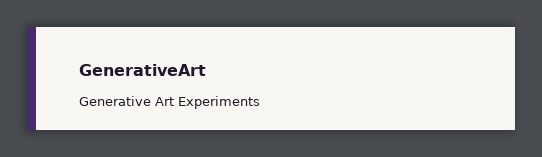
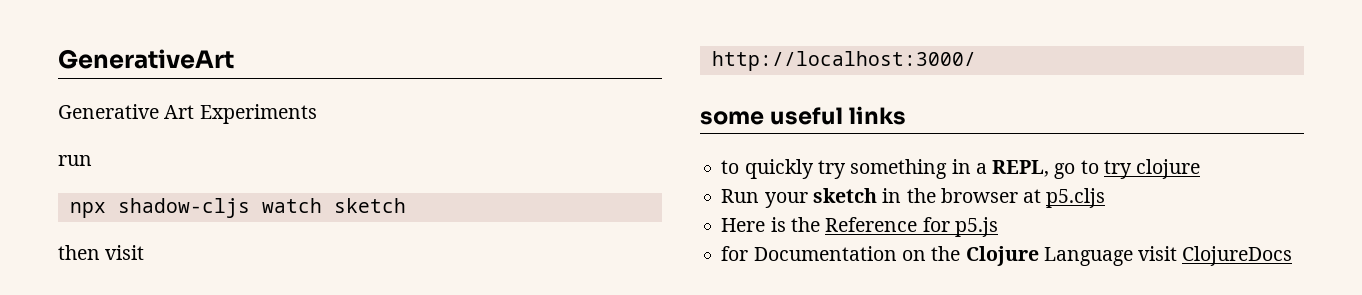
+ run
+ npx shadow-cljs watch sketch
+ then visit
+ http://localhost:3000/
+ some useful links
+ to quickly try something in a REPL, go to try clojure
+ Run your sketch in the browser at p5.cljs
+ Here is the Reference for p5.js
+ for Documentation on the Clojure Language visit ClojureDocs

